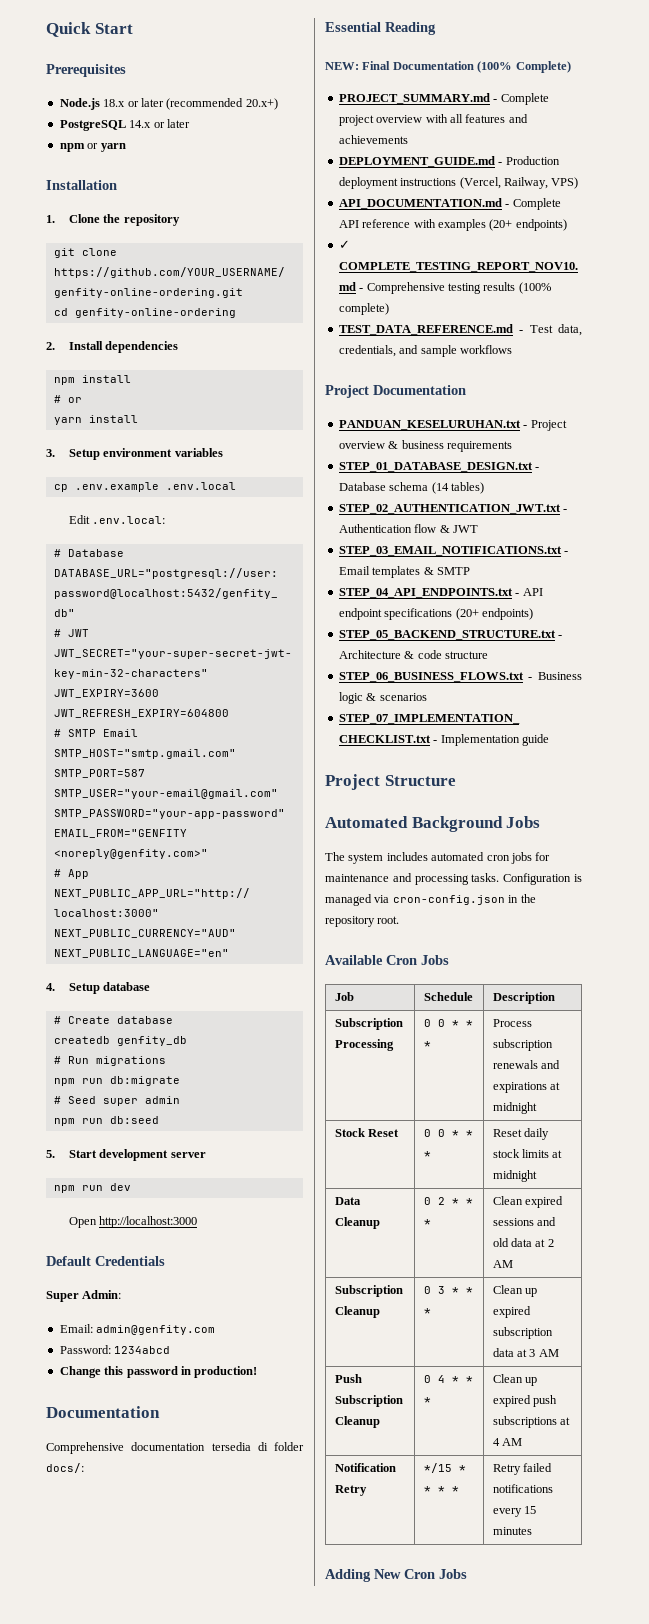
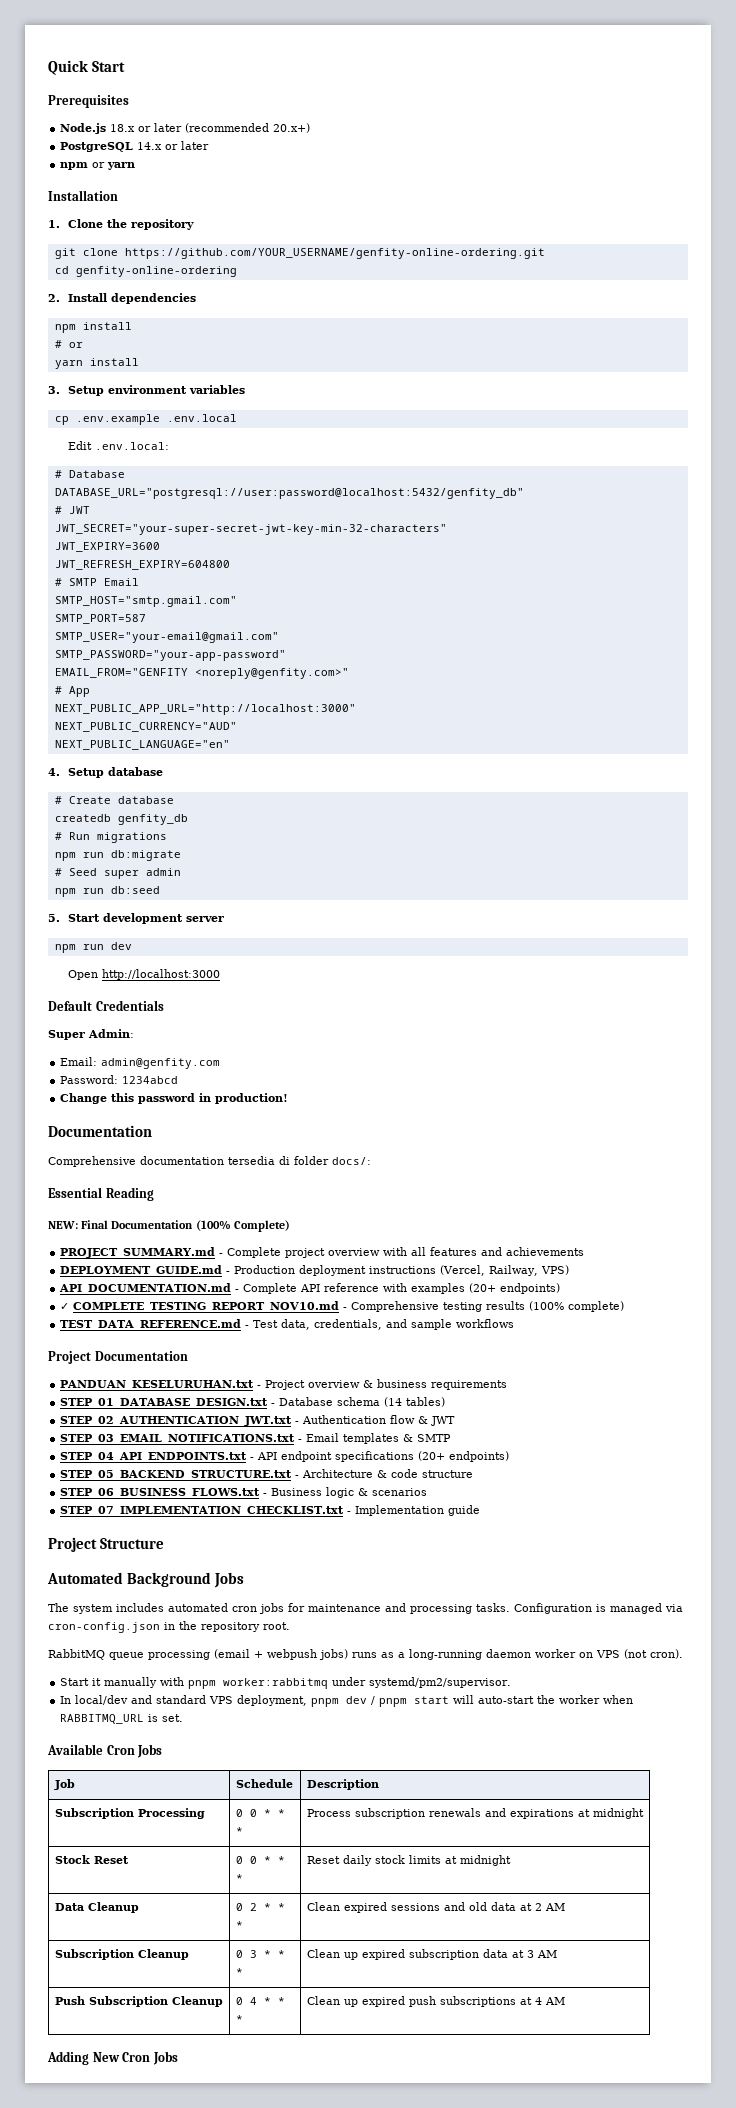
+ RabbitMQ queue processing (email + webpush jobs) runs as a long-running daemon worker on VPS (not cron).
+ Start it manually with pnpm worker:rabbitmq under systemd/pm2/supervisor.
+ In local/dev and standard VPS deployment, pnpm dev / pnpm start will auto-start the worker when RABBITMQ_URL is set.
- Notification Retry | */15 * * * * | Retry failed notifications every 15 minutes

